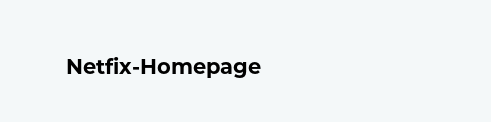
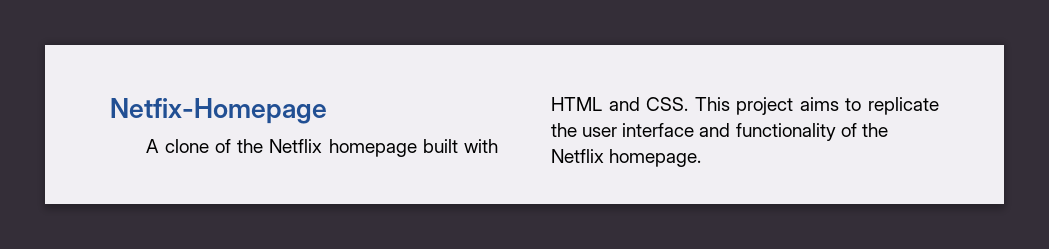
+ A clone of the Netflix homepage built with HTML and CSS. This project aims to replicate the user interface and functionality of the Netflix homepage.

